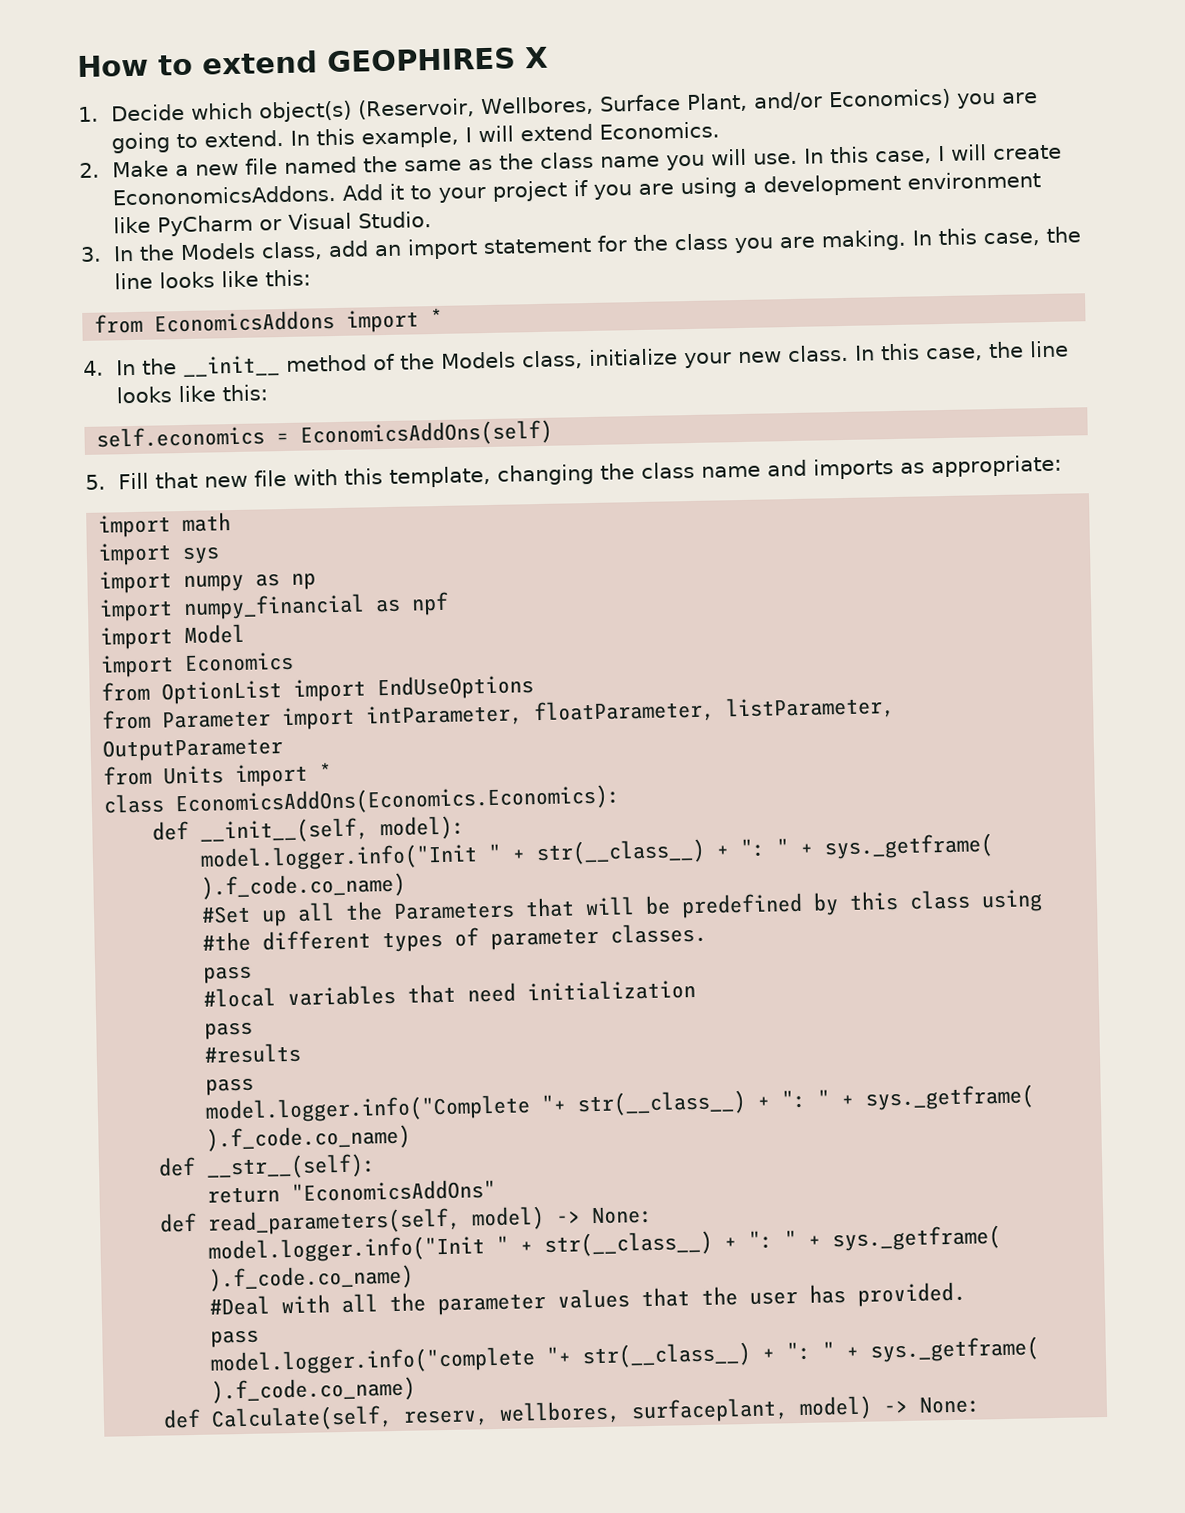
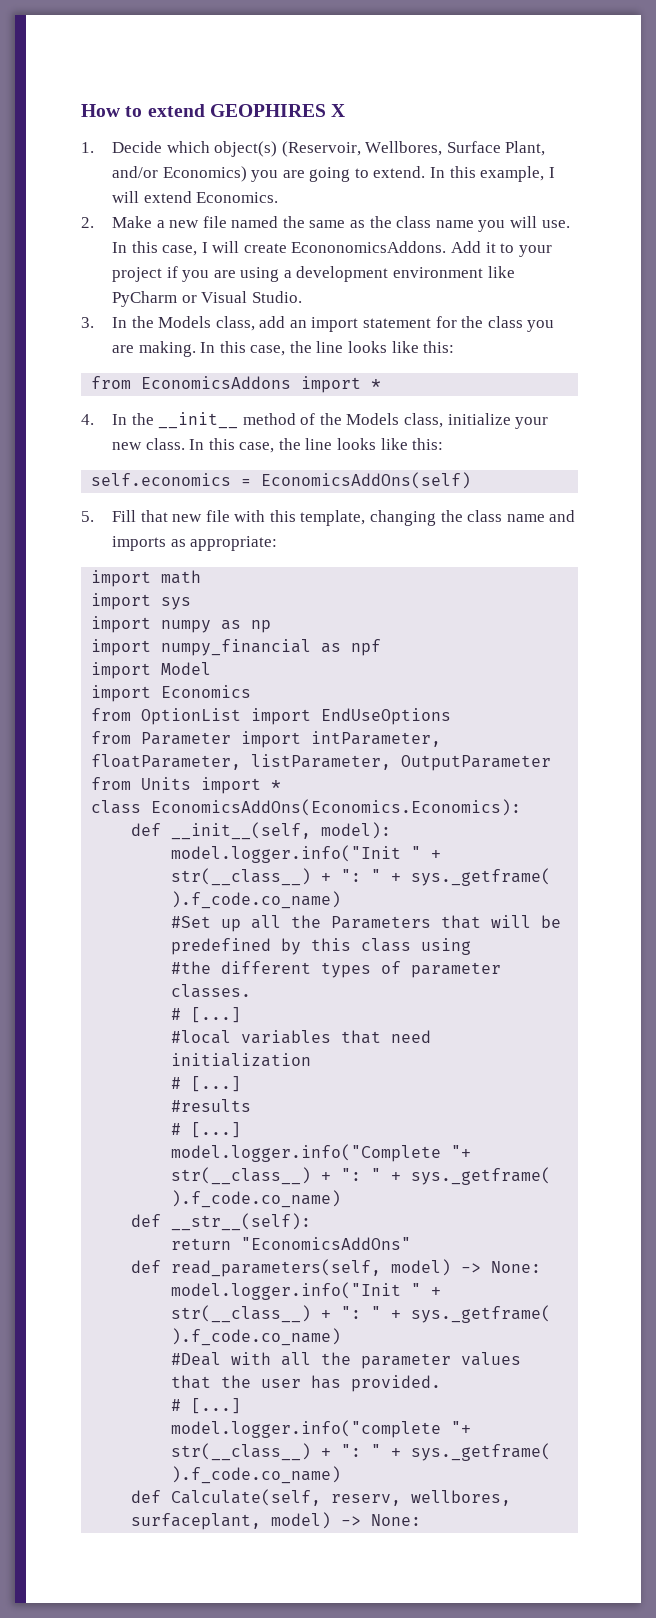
  #the different types of parameter classes.
- pass
+ # [...]
  #local variables that need initialization
- pass
+ # [...]
  #results
- pass
+ # [...]
  #Deal with all the parameter values that the user has provided.
- pass
+ # [...]

